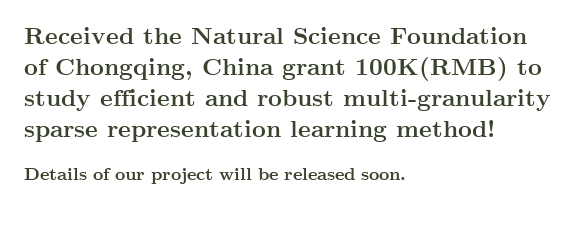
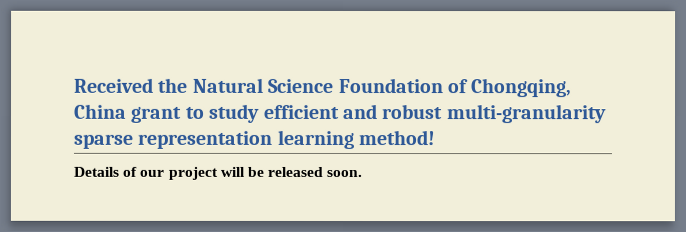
- Received the Natural Science Foundation of Chongqing, China grant 100K(RMB) to study efficient and robust multi-granularity sparse representation learning method!
+ Received the Natural Science Foundation of Chongqing, China grant to study efficient and robust multi-granularity sparse representation learning method!

